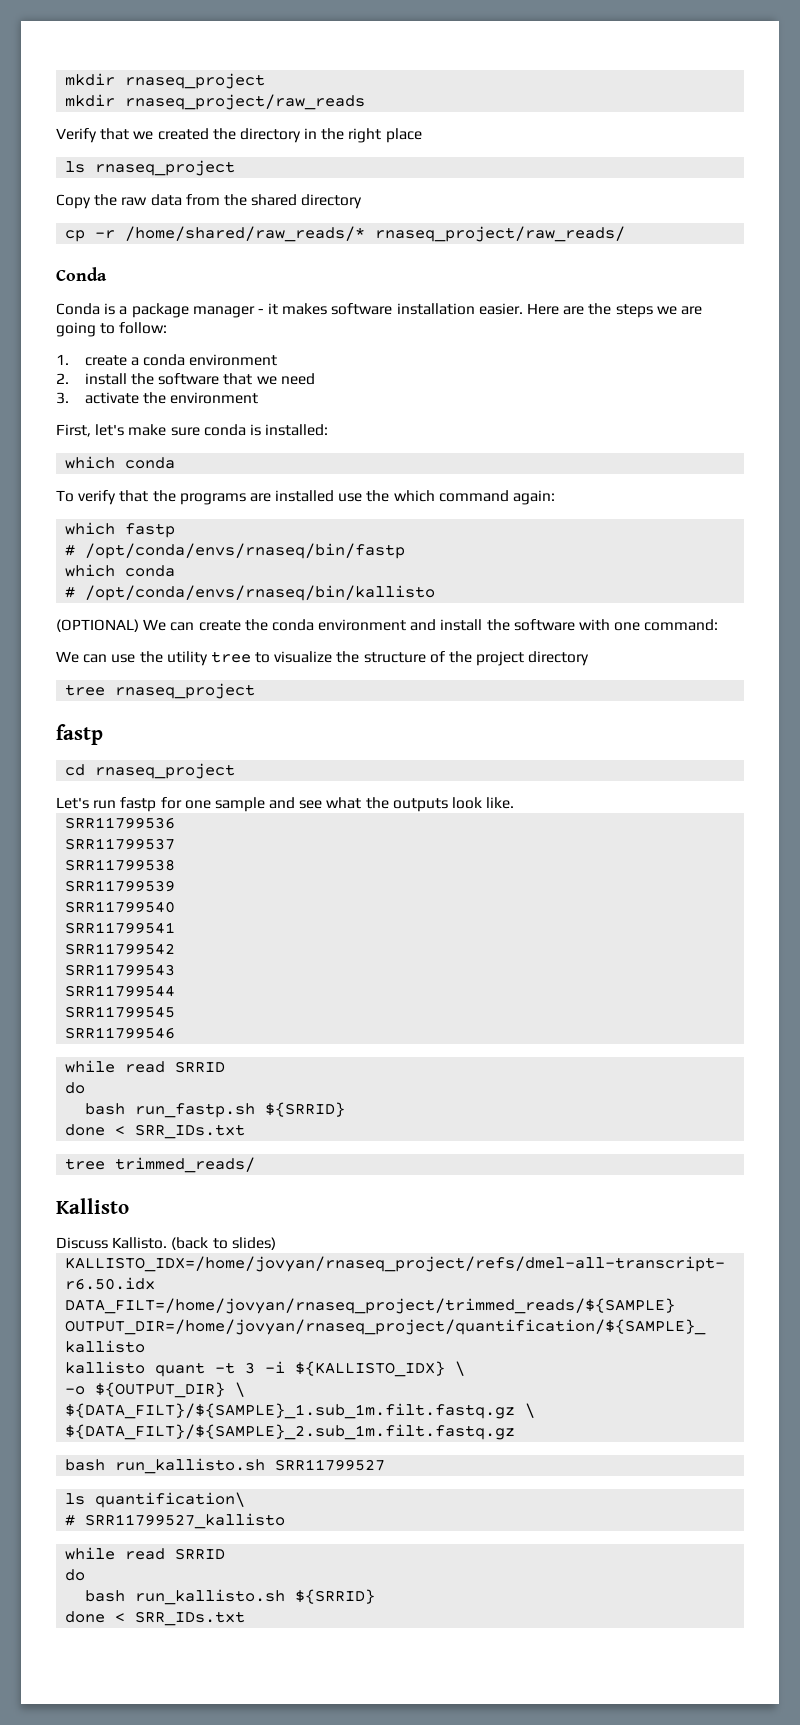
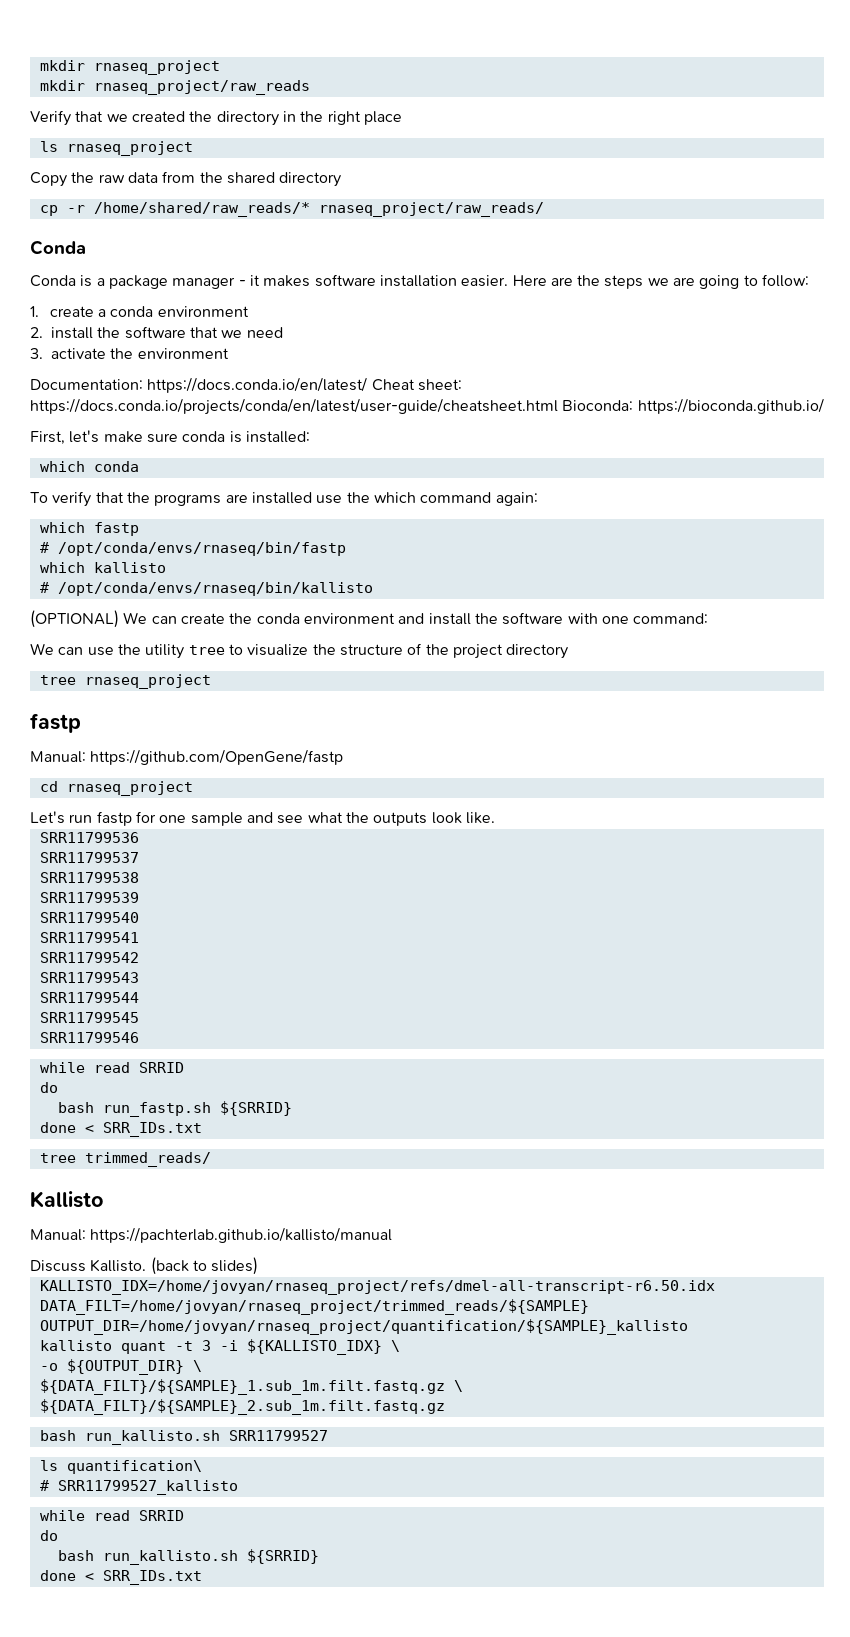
+ Documentation: https://docs.conda.io/en/latest/ Cheat sheet: https://docs.conda.io/projects/conda/en/latest/user-guide/cheatsheet.html Bioconda: https://bioconda.github.io/
  # /opt/conda/envs/rnaseq/bin/fastp
- which conda
+ which kallisto
+ Manual: https://github.com/OpenGene/fastp
+ Manual: https://pachterlab.github.io/kallisto/manual

